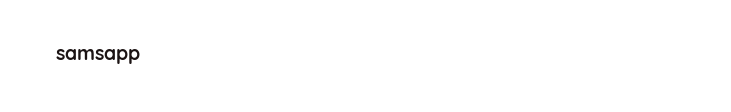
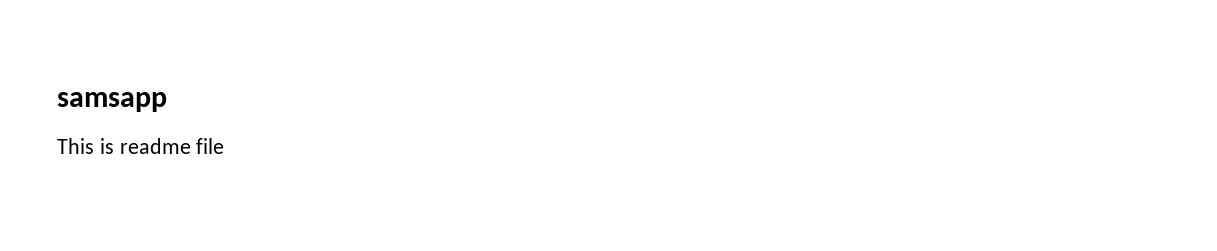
+ This is readme file

